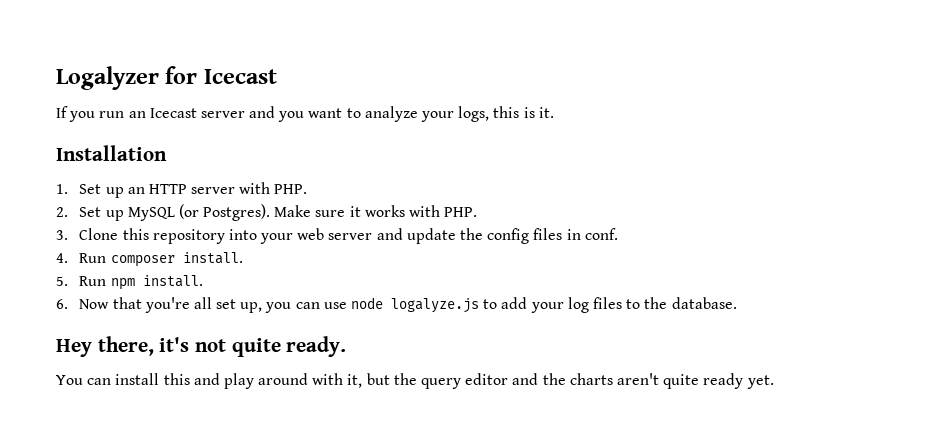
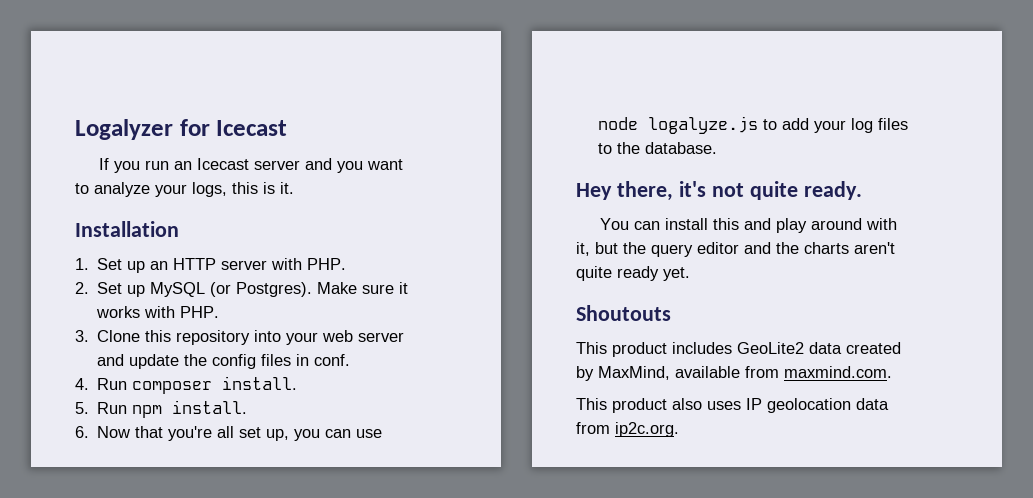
+ Shoutouts
+ This product includes GeoLite2 data created by MaxMind, available from maxmind.com.
+ This product also uses IP geolocation data from ip2c.org.

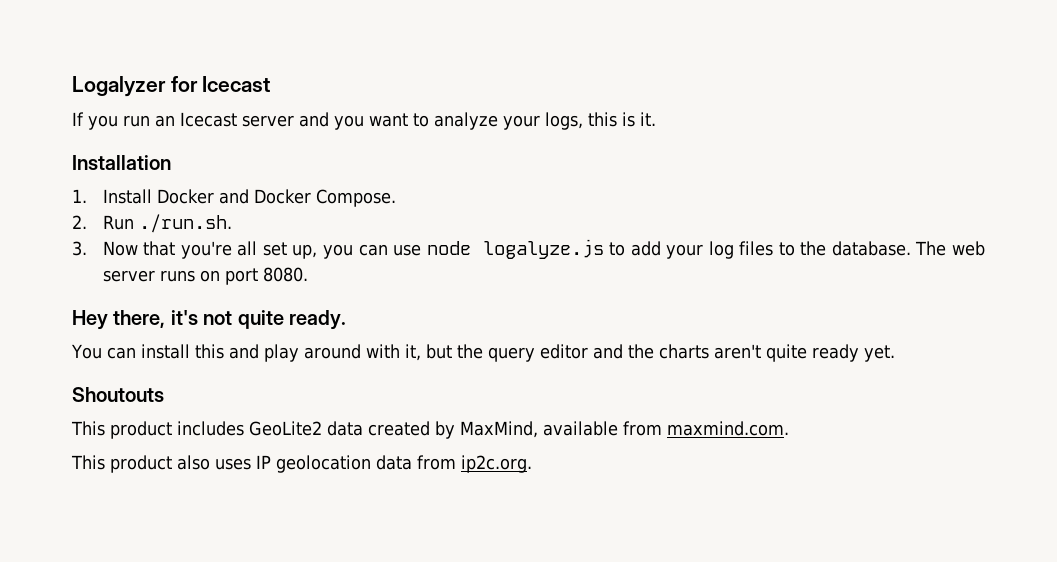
- 1. Set up an HTTP server with PHP.
- 2. Set up MySQL (or Postgres). Make sure it works with PHP.
- 3. Clone this repository into your web server and update the config files in conf.
- 4. Run composer install.
- 5. Run npm install.
- 6. Now that you're all set up, you can use node logalyze.js to add your log files to the database.
+ 1. Install Docker and Docker Compose.
+ 2. Run ./run.sh.
+ 3. Now that you're all set up, you can use node logalyze.js to add your log files to the database. The web server runs on port 8080.

